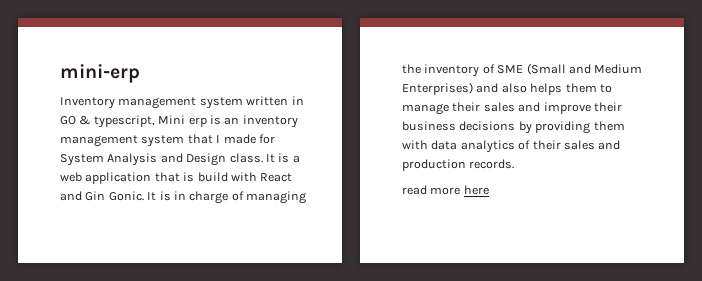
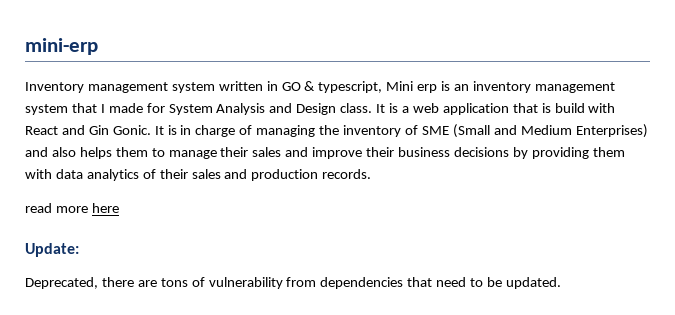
+ Update:
+ Deprecated, there are tons of vulnerability from dependencies that need to be updated.

